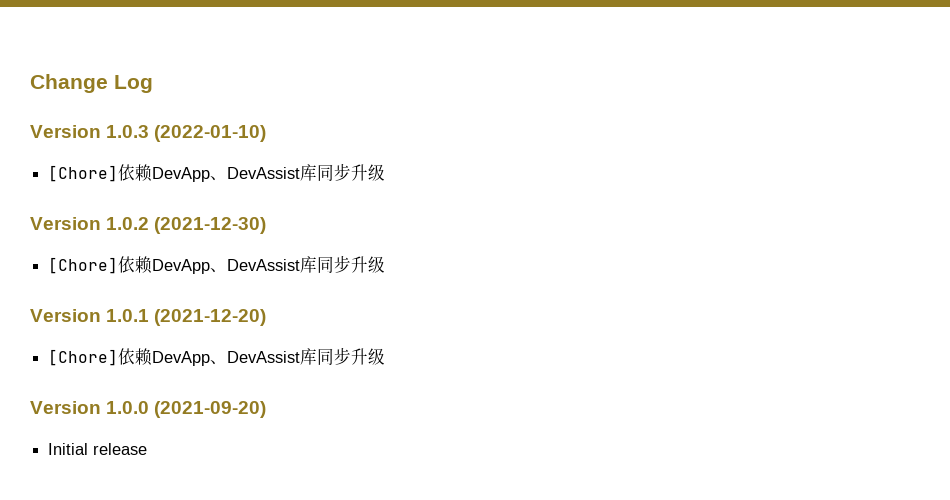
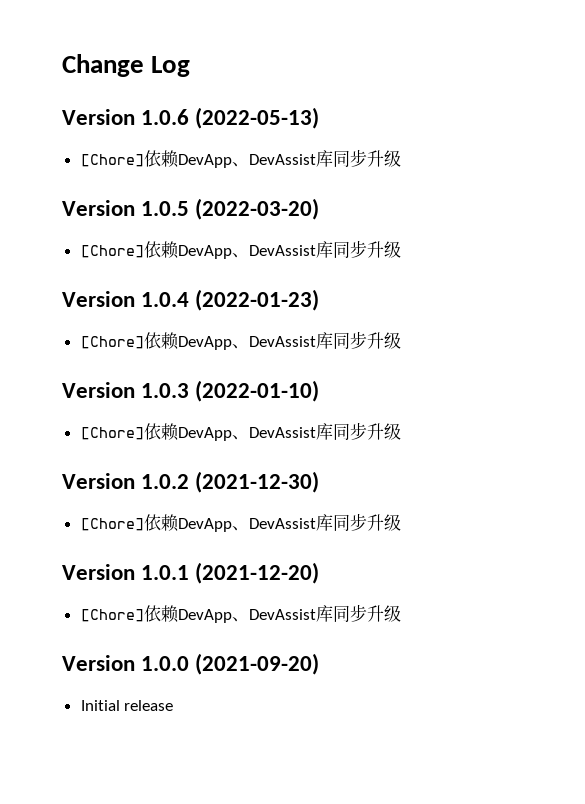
+ Version 1.0.6 (2022-05-13)
+ [Chore]依赖DevApp、DevAssist库同步升级
+ Version 1.0.5 (2022-03-20)
+ [Chore]依赖DevApp、DevAssist库同步升级
+ Version 1.0.4 (2022-01-23)
+ [Chore]依赖DevApp、DevAssist库同步升级

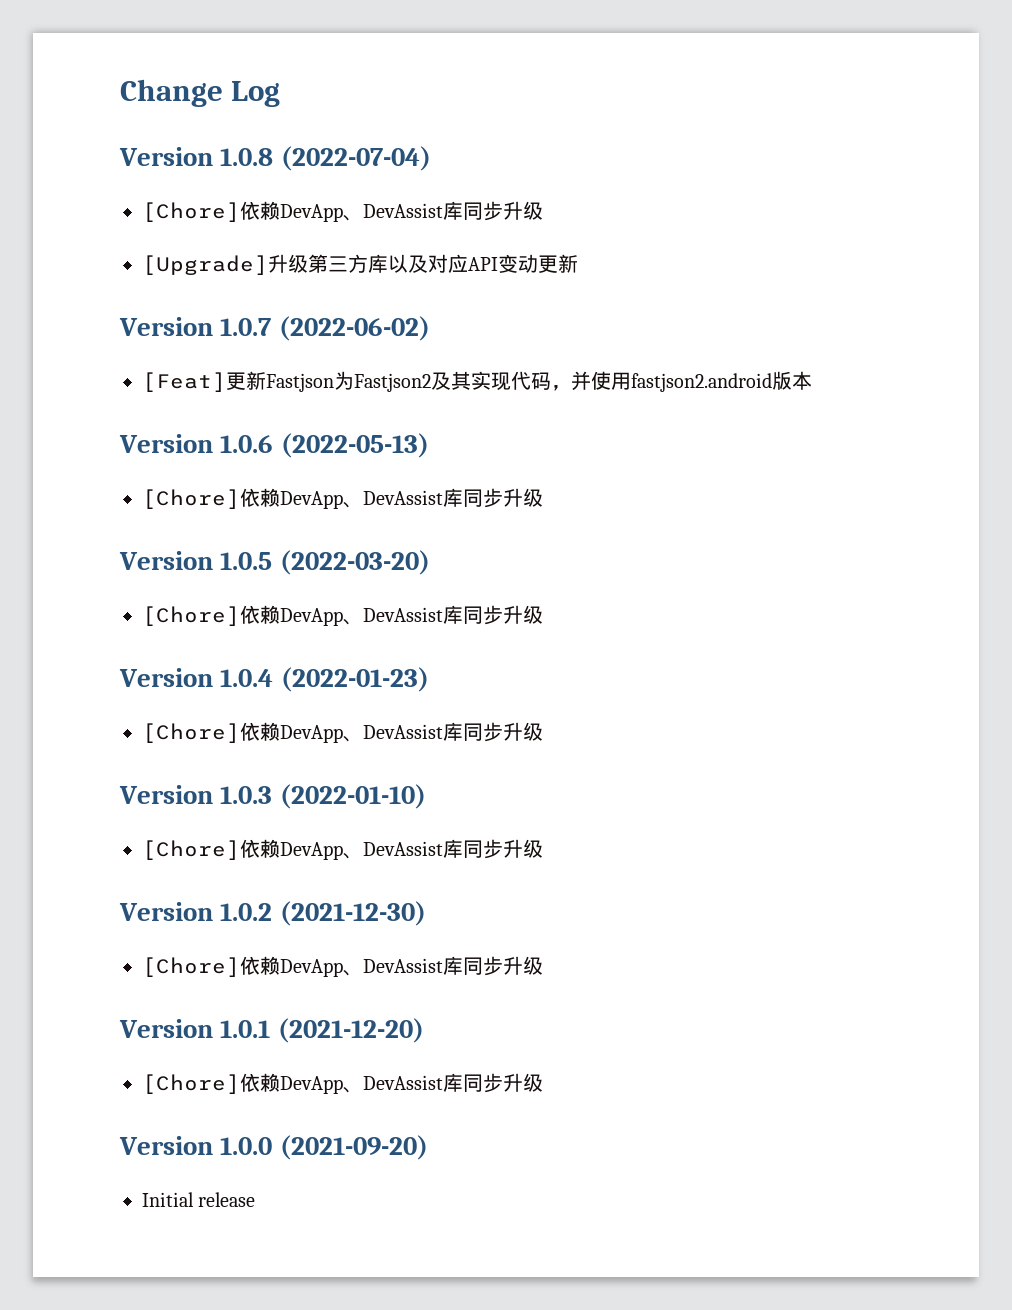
+ Version 1.0.8 (2022-07-04)
+ [Chore]依赖DevApp、DevAssist库同步升级
+ [Upgrade]升级第三方库以及对应API变动更新
+ Version 1.0.7 (2022-06-02)
+ [Feat]更新Fastjson为Fastjson2及其实现代码，并使用fastjson2.android版本

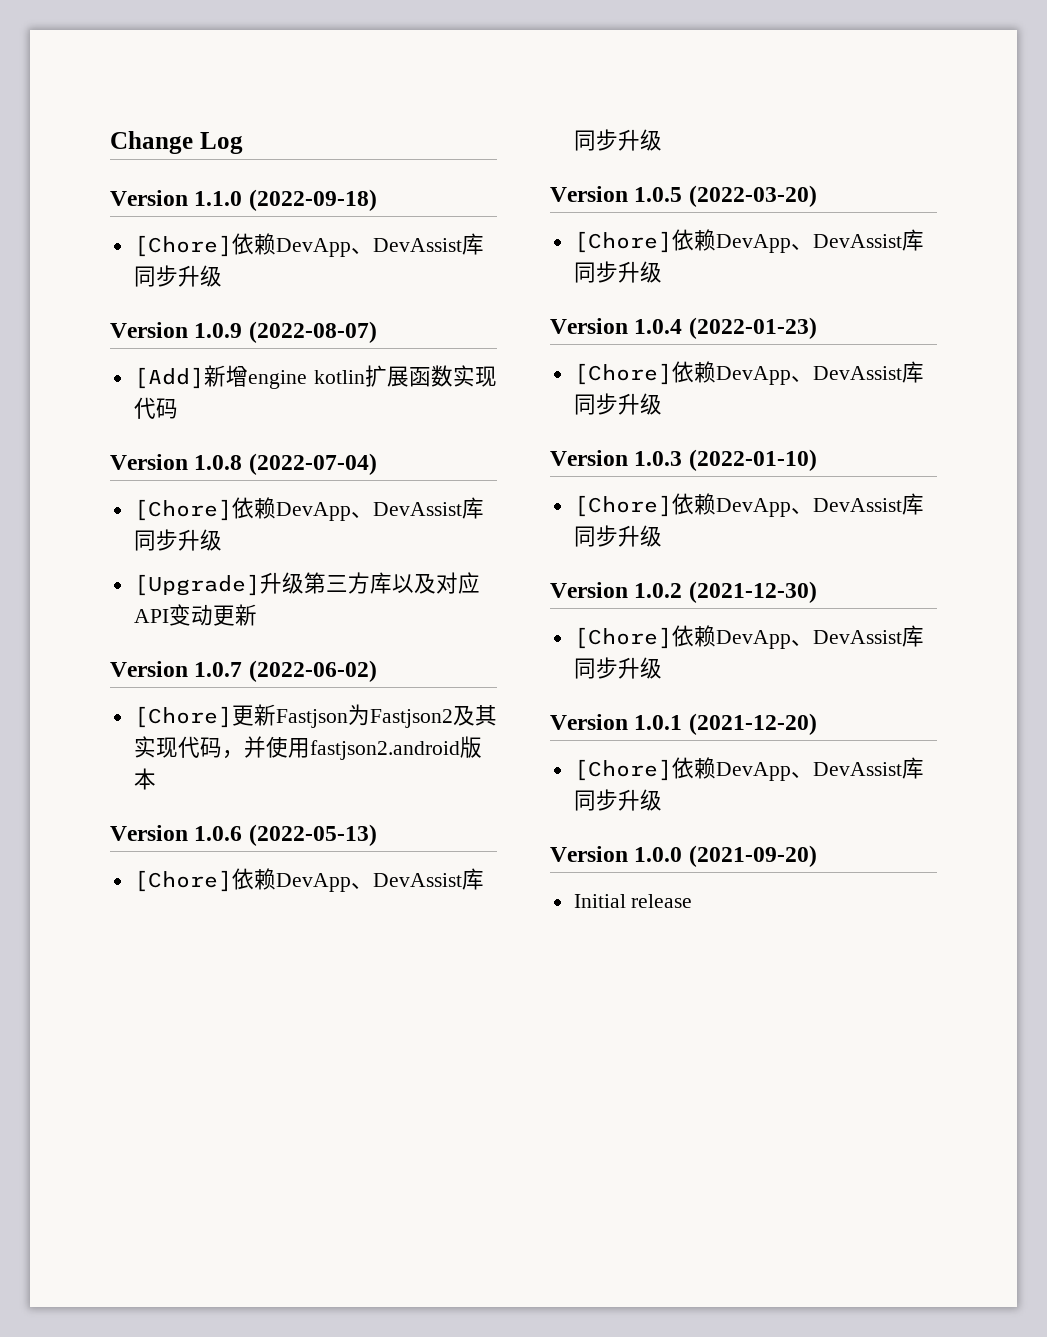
+ Version 1.1.0 (2022-09-18)
+ [Chore]依赖DevApp、DevAssist库同步升级
+ Version 1.0.9 (2022-08-07)
+ [Add]新增engine kotlin扩展函数实现代码
- [Feat]更新Fastjson为Fastjson2及其实现代码，并使用fastjson2.android版本
+ [Chore]更新Fastjson为Fastjson2及其实现代码，并使用fastjson2.android版本

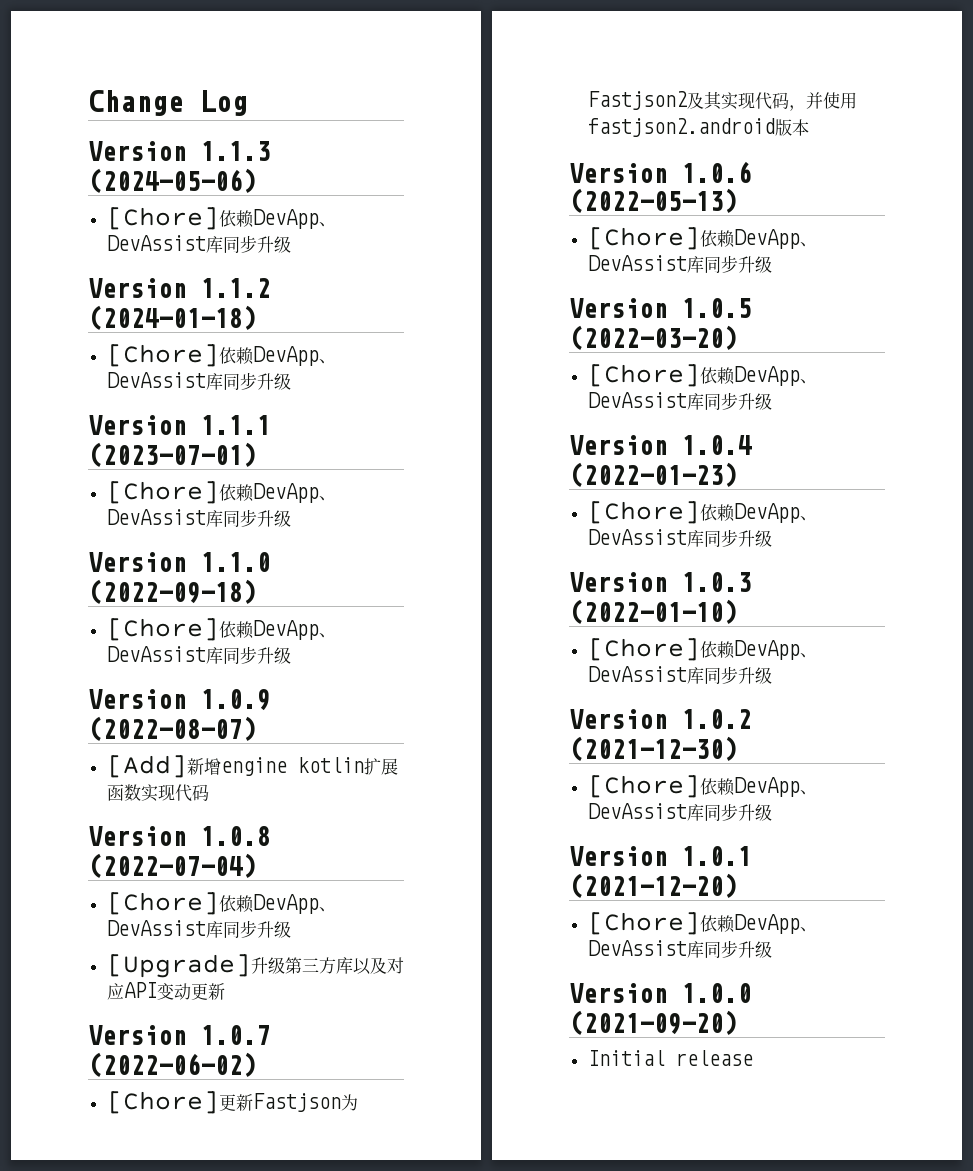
+ Version 1.1.3 (2024-05-06)
+ [Chore]依赖DevApp、DevAssist库同步升级
+ Version 1.1.2 (2024-01-18)
+ [Chore]依赖DevApp、DevAssist库同步升级
+ Version 1.1.1 (2023-07-01)
+ [Chore]依赖DevApp、DevAssist库同步升级

